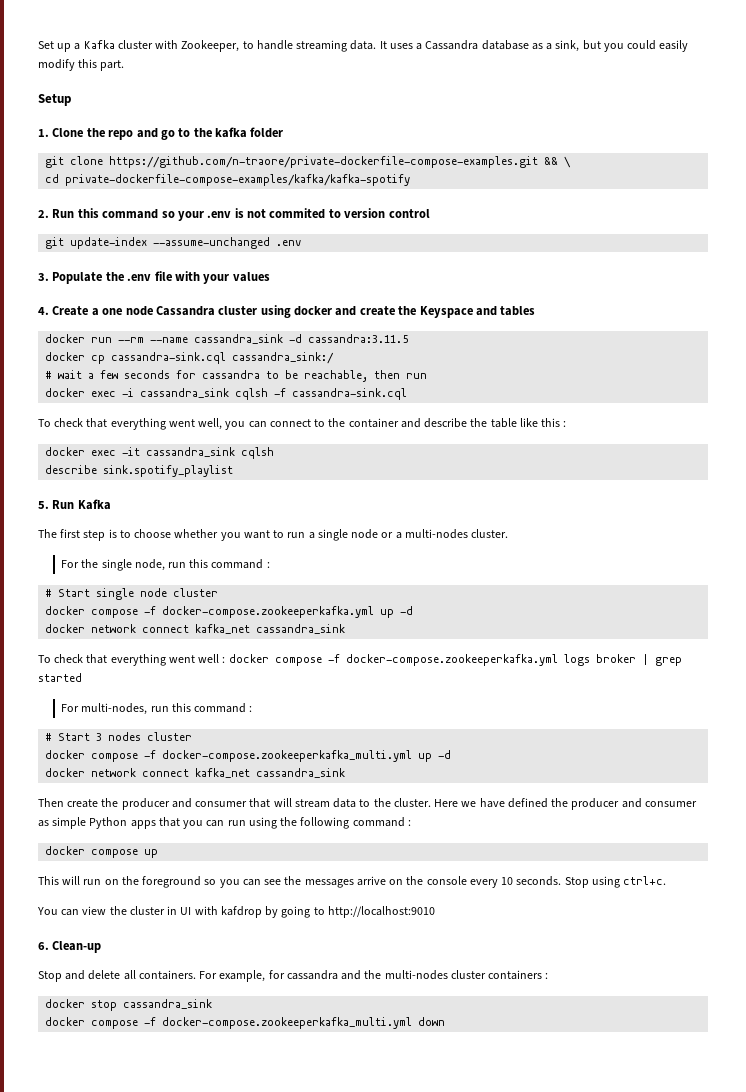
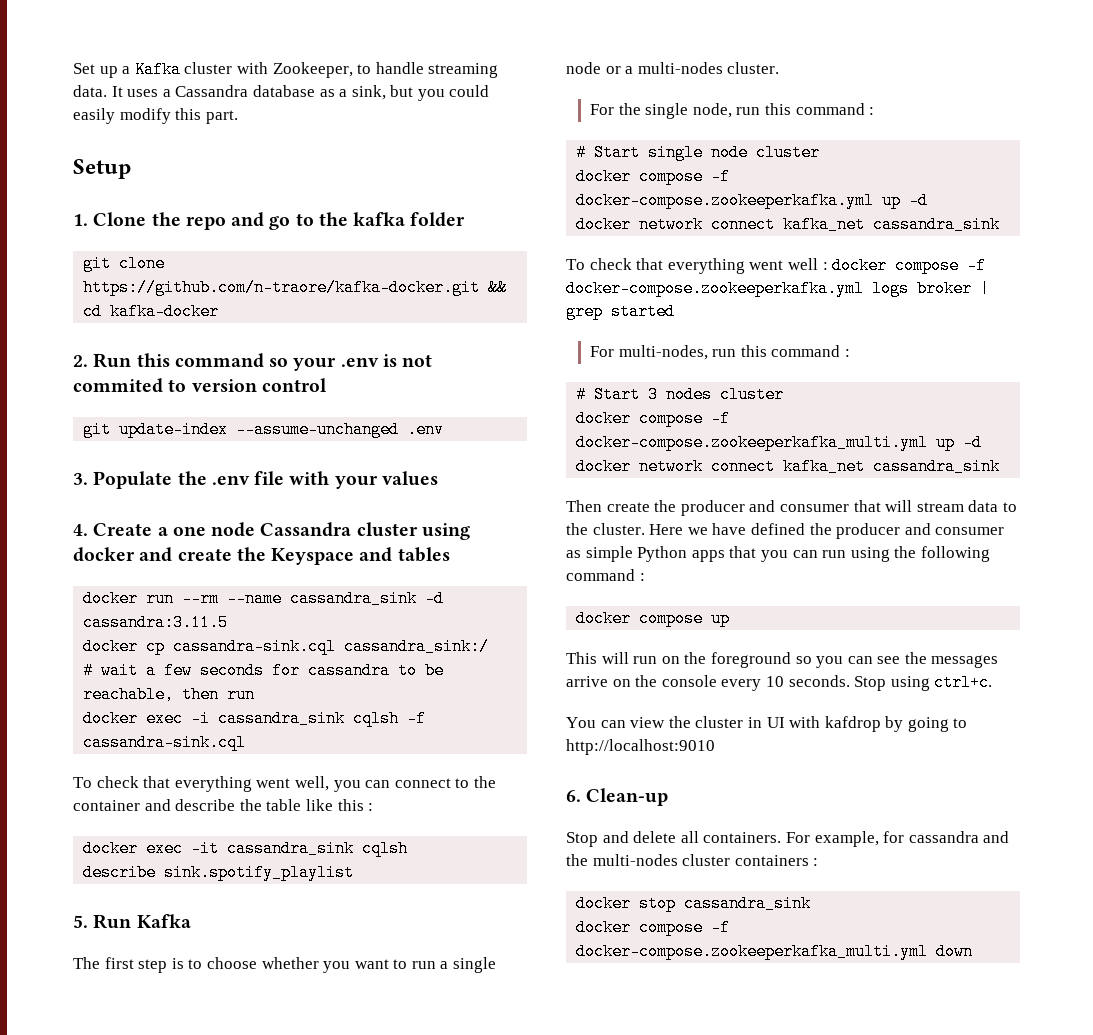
- git clone https://github.com/n-traore/private-dockerfile-compose-examples.git && \
- cd private-dockerfile-compose-examples/kafka/kafka-spotify
+ git clone https://github.com/n-traore/kafka-docker.git && cd kafka-docker

